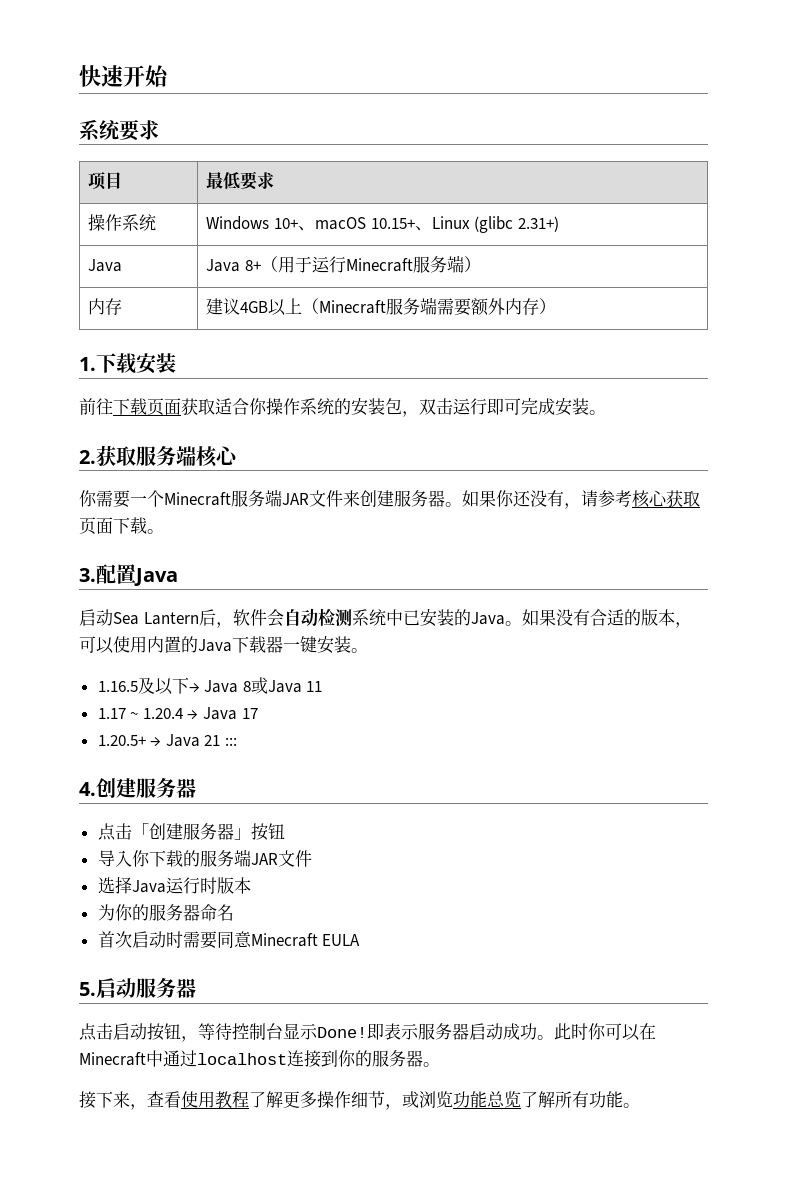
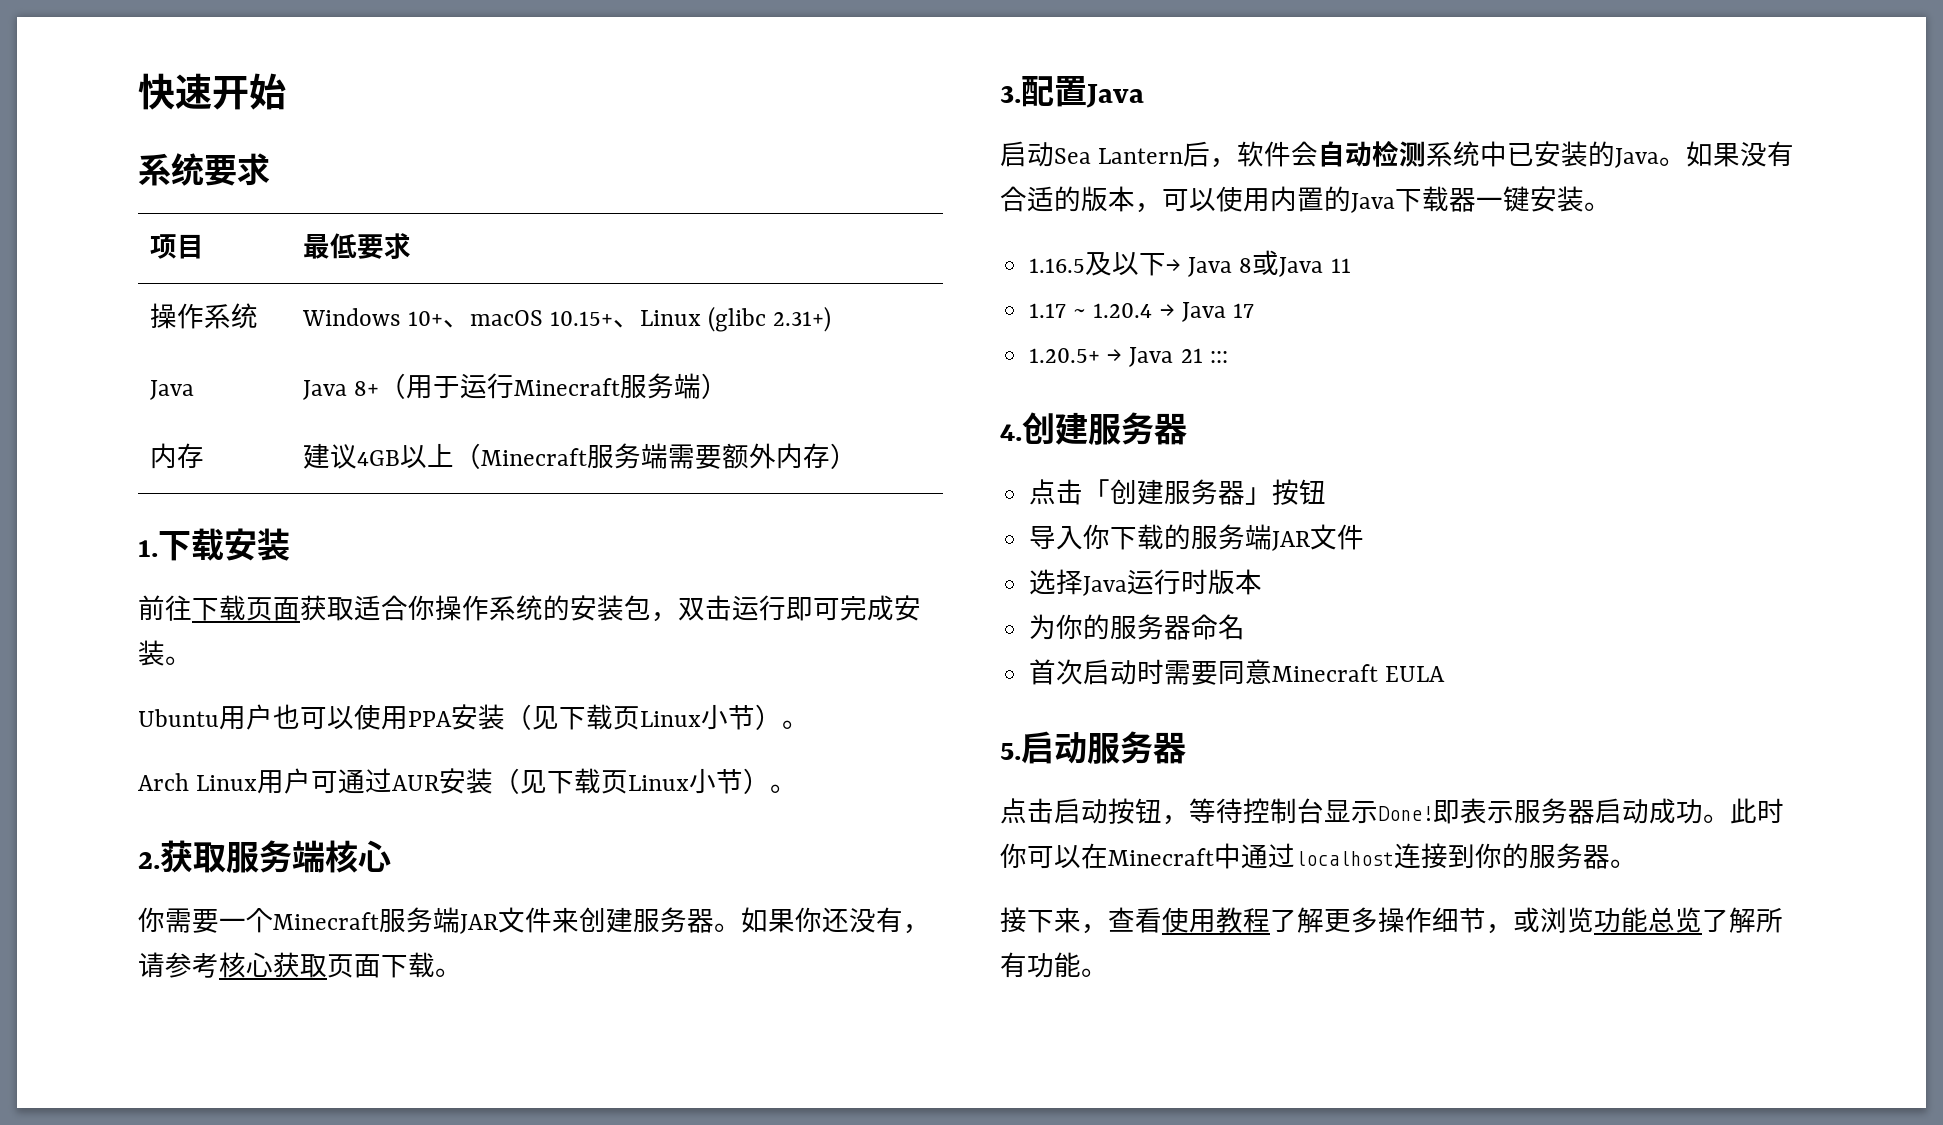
+ Ubuntu用户也可以使用PPA安装（见下载页Linux小节）。
+ Arch Linux用户可通过AUR安装（见下载页Linux小节）。

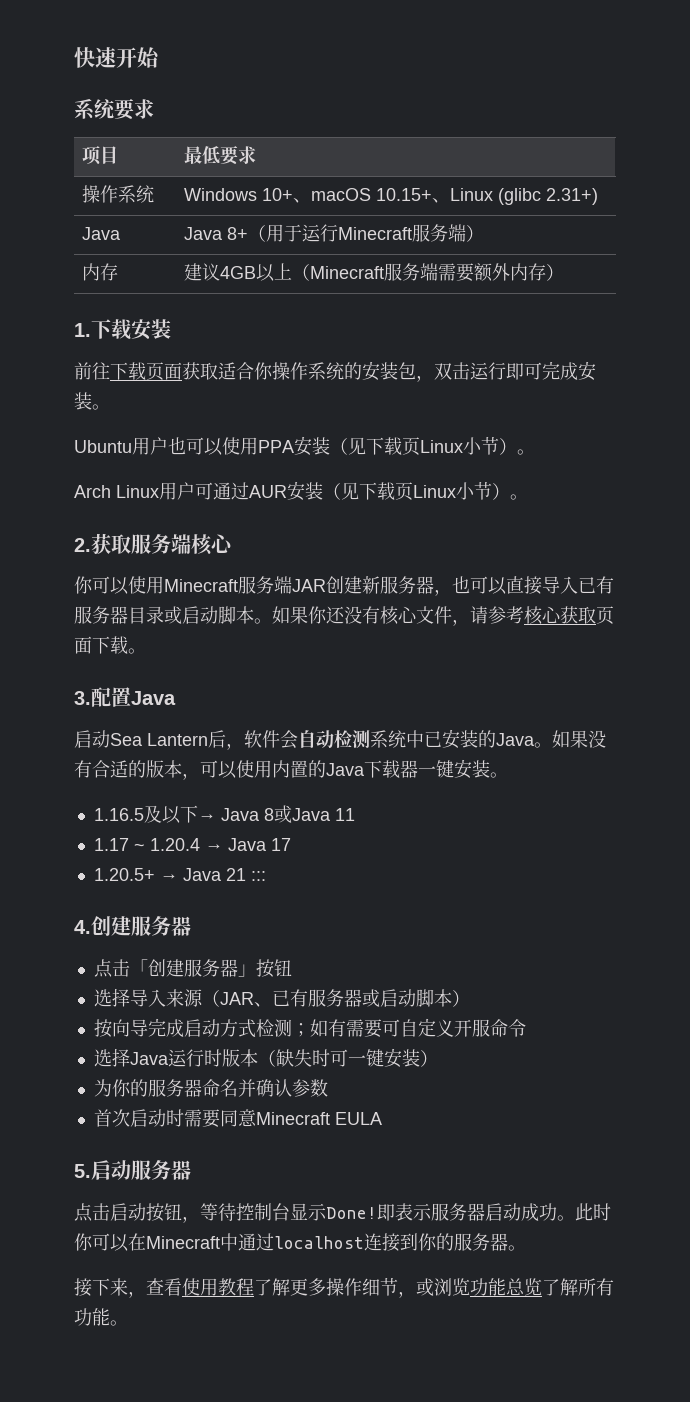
- 你需要一个Minecraft服务端JAR文件来创建服务器。
+ 你可以使用Minecraft服务端JAR创建新服务器，也可以直接导入已有服务器目录或启动脚本。
- 如果你还没有，请参考核心获取页面下载。
+ 如果你还没有核心文件，请参考核心获取页面下载。
- 导入你下载的服务端JAR文件
+ 选择导入来源（JAR、已有服务器或启动脚本）
+ 按向导完成启动方式检测；如有需要可自定义开服命令
- 选择Java运行时版本
+ 选择Java运行时版本（缺失时可一键安装）
- 为你的服务器命名
+ 为你的服务器命名并确认参数

